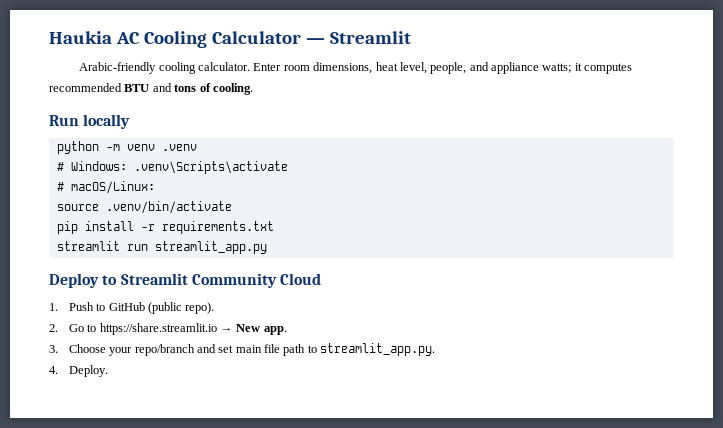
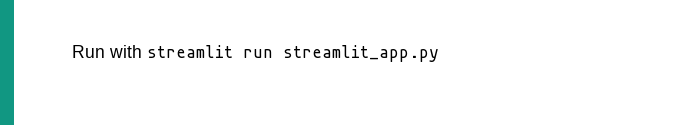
- Haukia AC Cooling Calculator — Streamlit
- Arabic-friendly cooling calculator. Enter room dimensions, heat level, people, and appliance watts; it computes recommended BTU and tons of cooling.
- Run locally
- python -m venv .venv
- # Windows: .venv\Scripts\activate
- # macOS/Linux:
- source .venv/bin/activate
- pip install -r requirements.txt
- streamlit run streamlit_app.py
- Deploy to Streamlit Community Cloud
- 1. Push to GitHub (public repo).
- 2. Go to https://share.streamlit.io → New app.
- 3. Choose your repo/branch and set main file path to streamlit_app.py.
- 4. Deploy.
+ Run with streamlit run streamlit_app.py

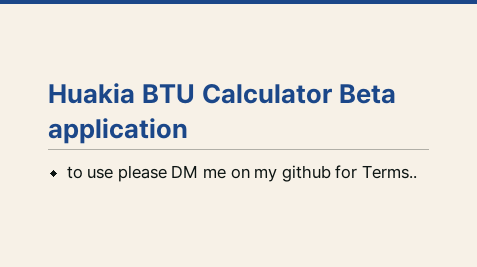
- Run with streamlit run streamlit_app.py
+ Huakia BTU Calculator Beta application
+ to use please DM me on my github for Terms..

